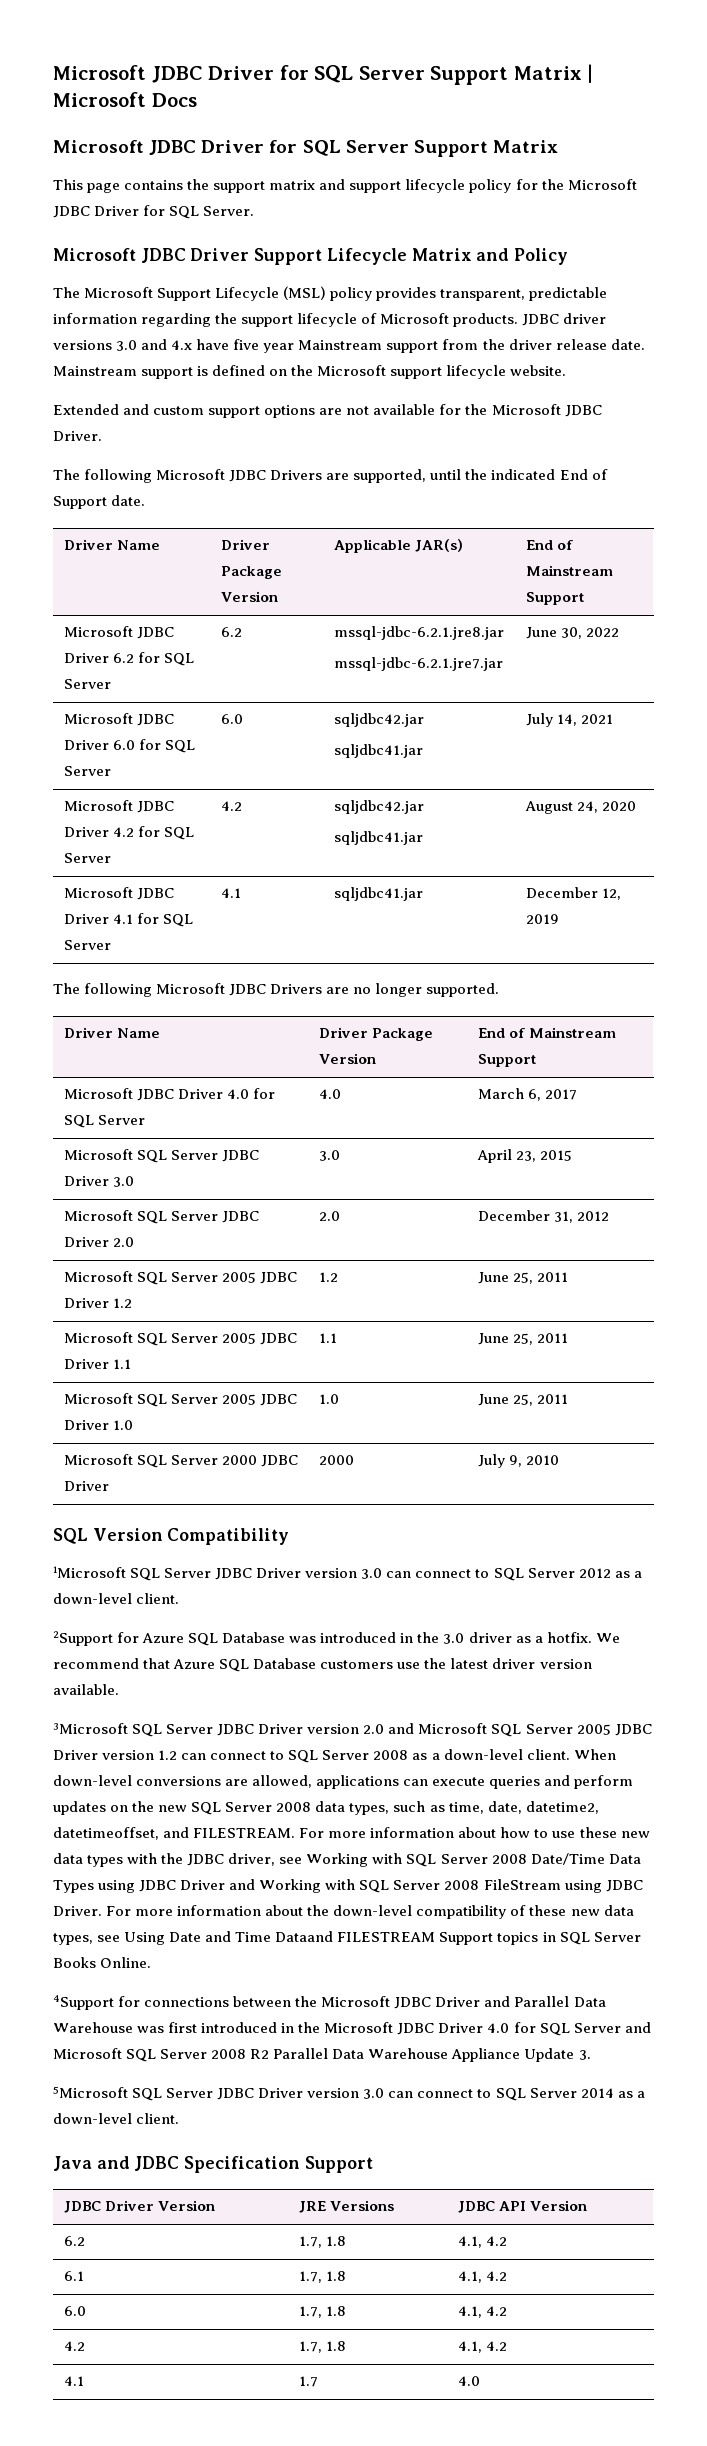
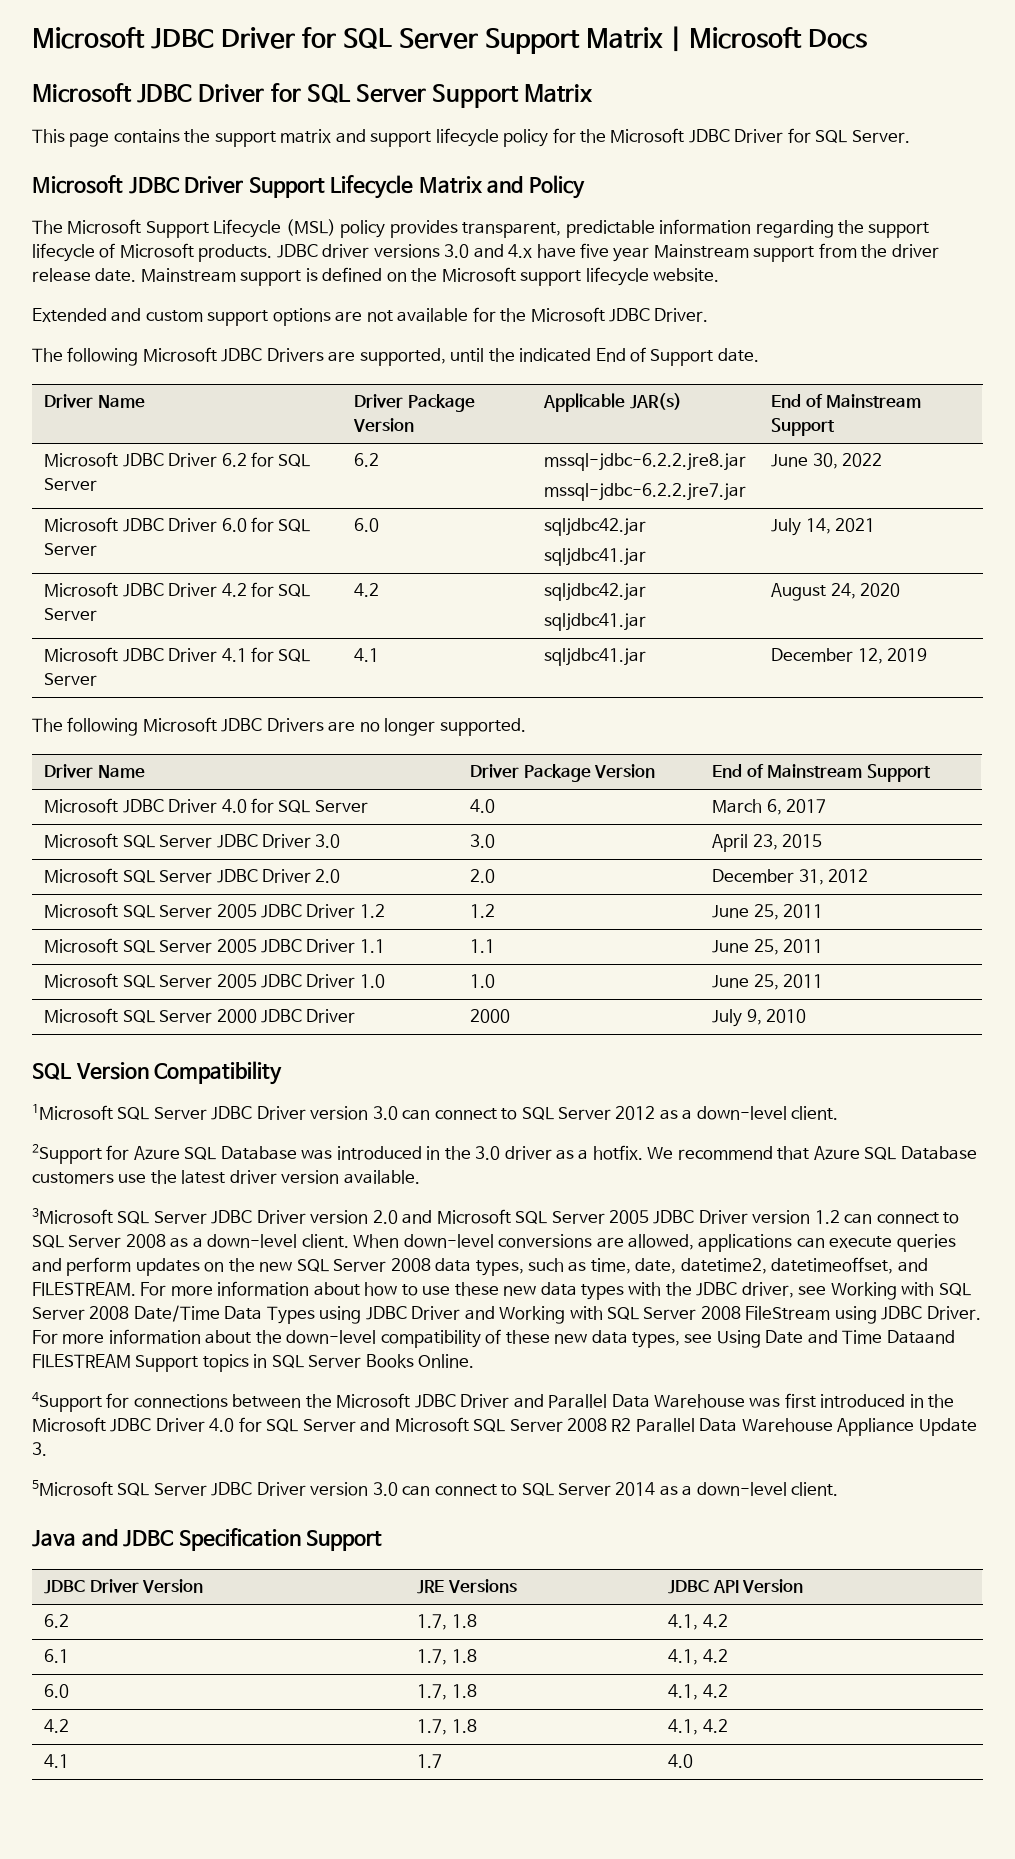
- Microsoft JDBC Driver 6.2 for SQL Server | 6.2 | mssql-jdbc-6.2.1.jre8.jar
- mssql-jdbc-6.2.1.jre7.jar | June 30, 2022
+ Microsoft JDBC Driver 6.2 for SQL Server | 6.2 | mssql-jdbc-6.2.2.jre8.jar
+ mssql-jdbc-6.2.2.jre7.jar | June 30, 2022

